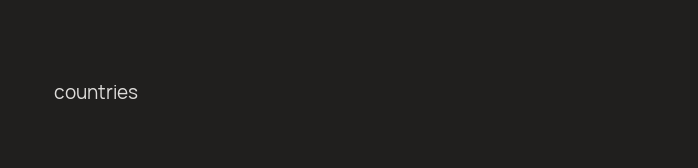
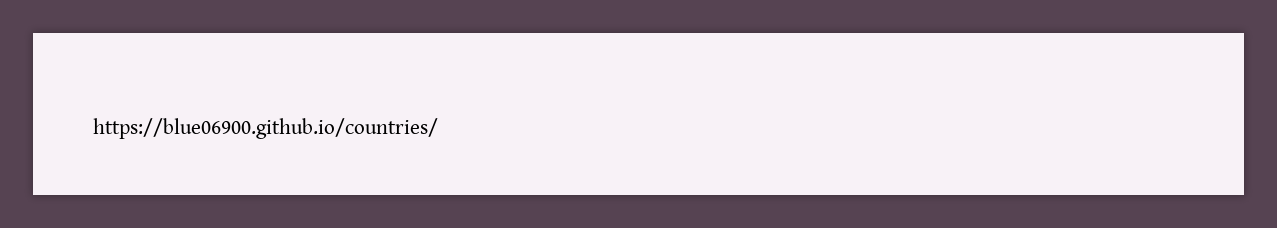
- countries
+ https://blue06900.github.io/countries/

